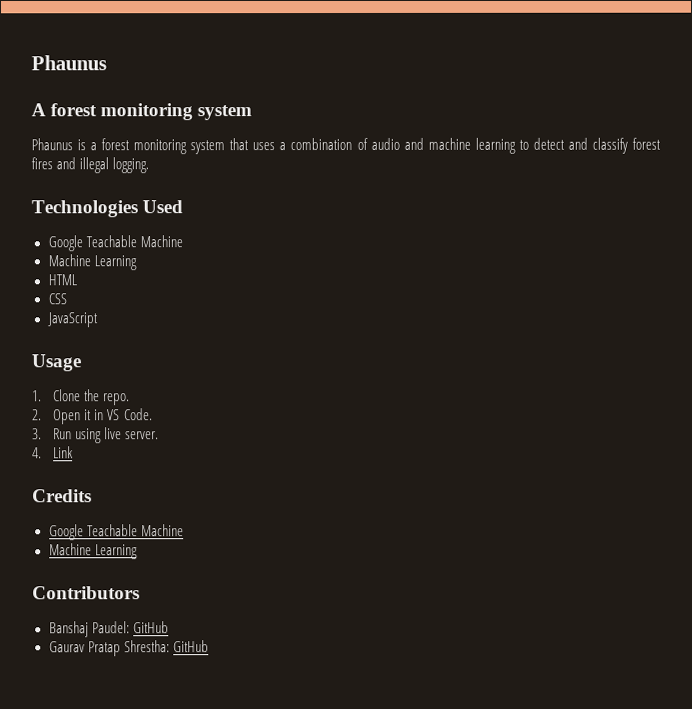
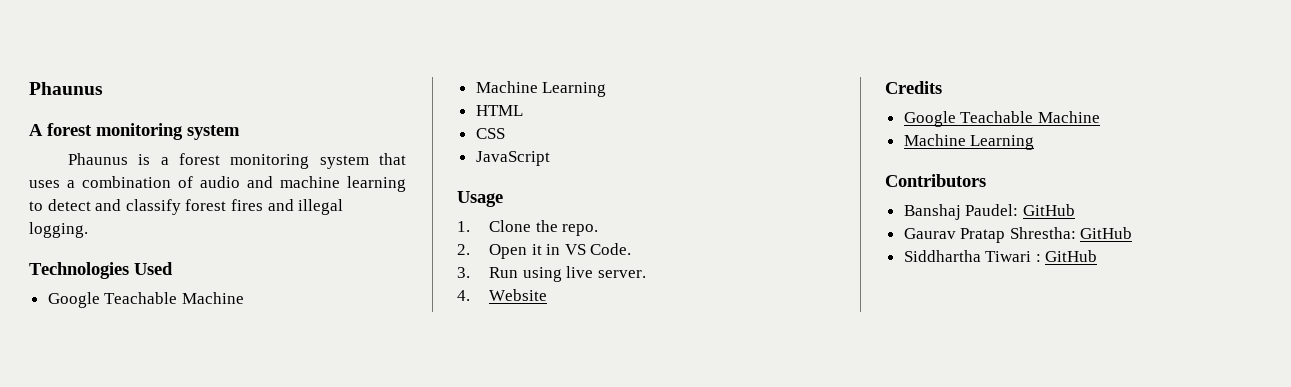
- 4. Link
+ 4. Website
+ Siddhartha Tiwari : GitHub

